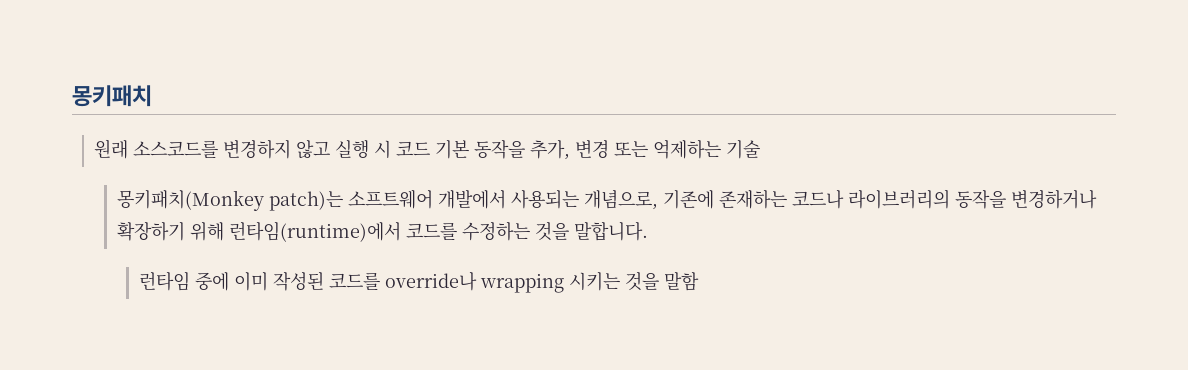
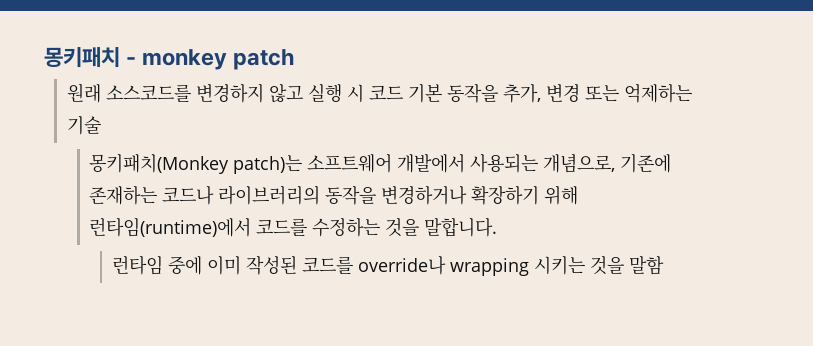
- 몽키패치
+ 몽키패치 - monkey patch

